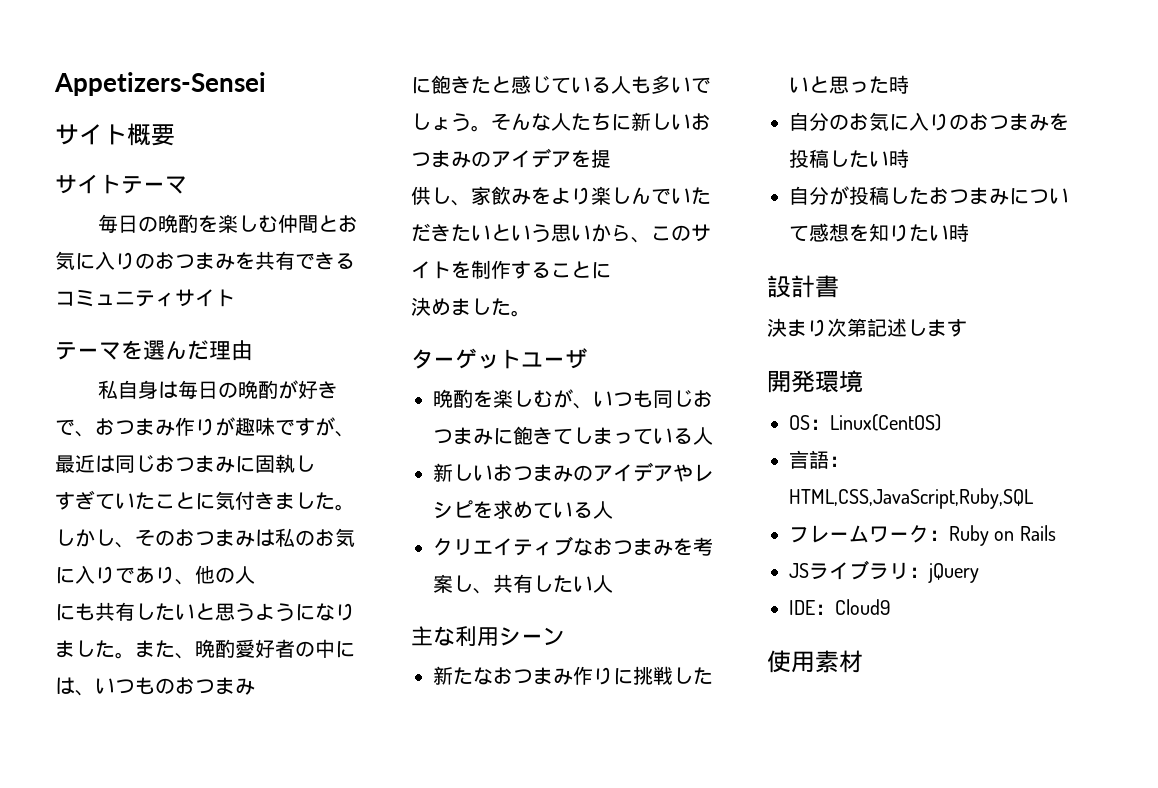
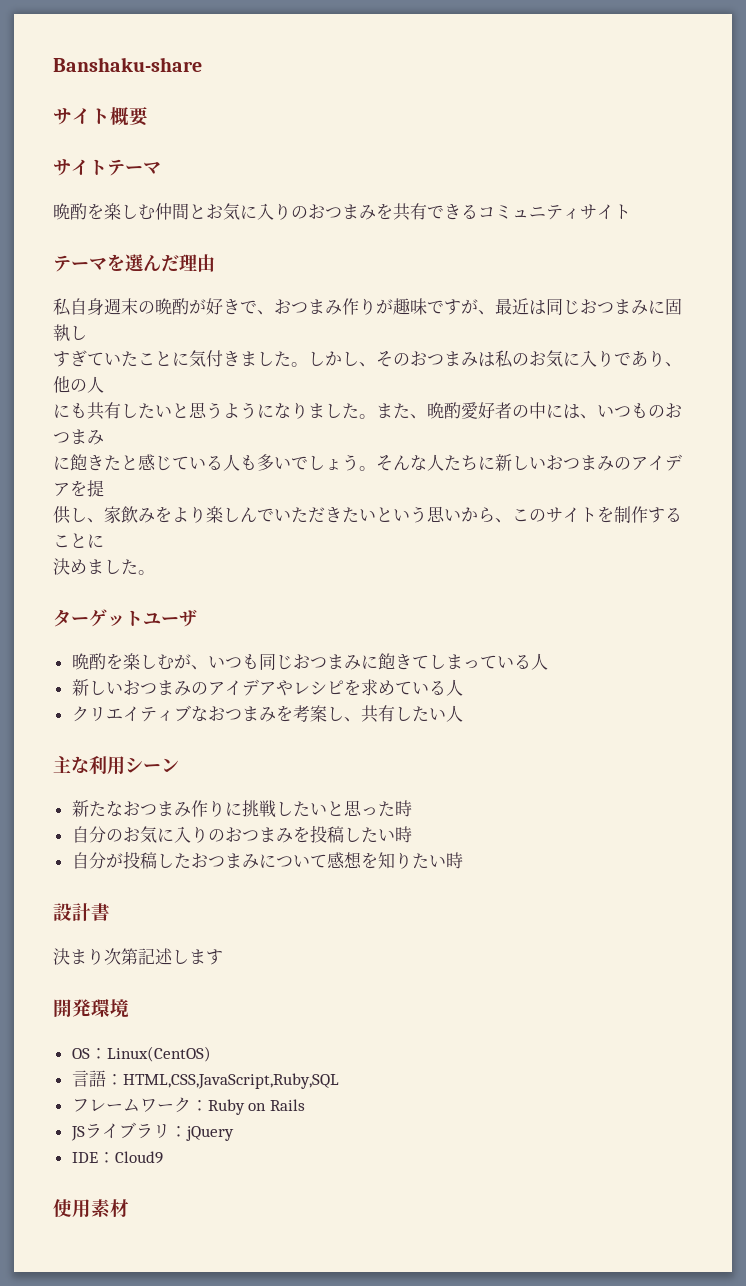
- Appetizers-Sensei
+ Banshaku-share
- 毎日の晩酌を楽しむ仲間とお気に入りのおつまみを共有できるコミュニティサイト
+ 晩酌を楽しむ仲間とお気に入りのおつまみを共有できるコミュニティサイト
- 私自身は毎日の晩酌が好きで、おつまみ作りが趣味ですが、最近は同じおつまみに固執し
+ 私自身週末の晩酌が好きで、おつまみ作りが趣味ですが、最近は同じおつまみに固執し

